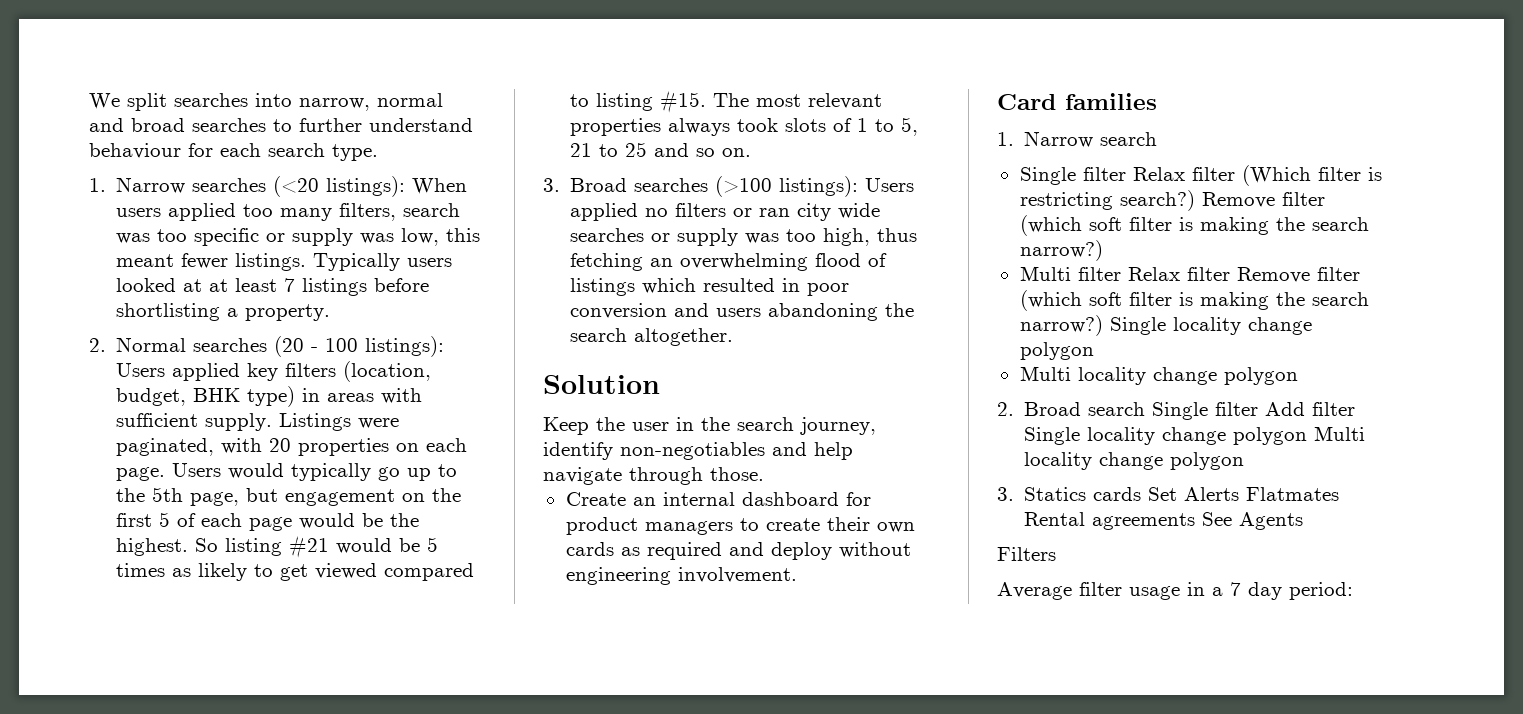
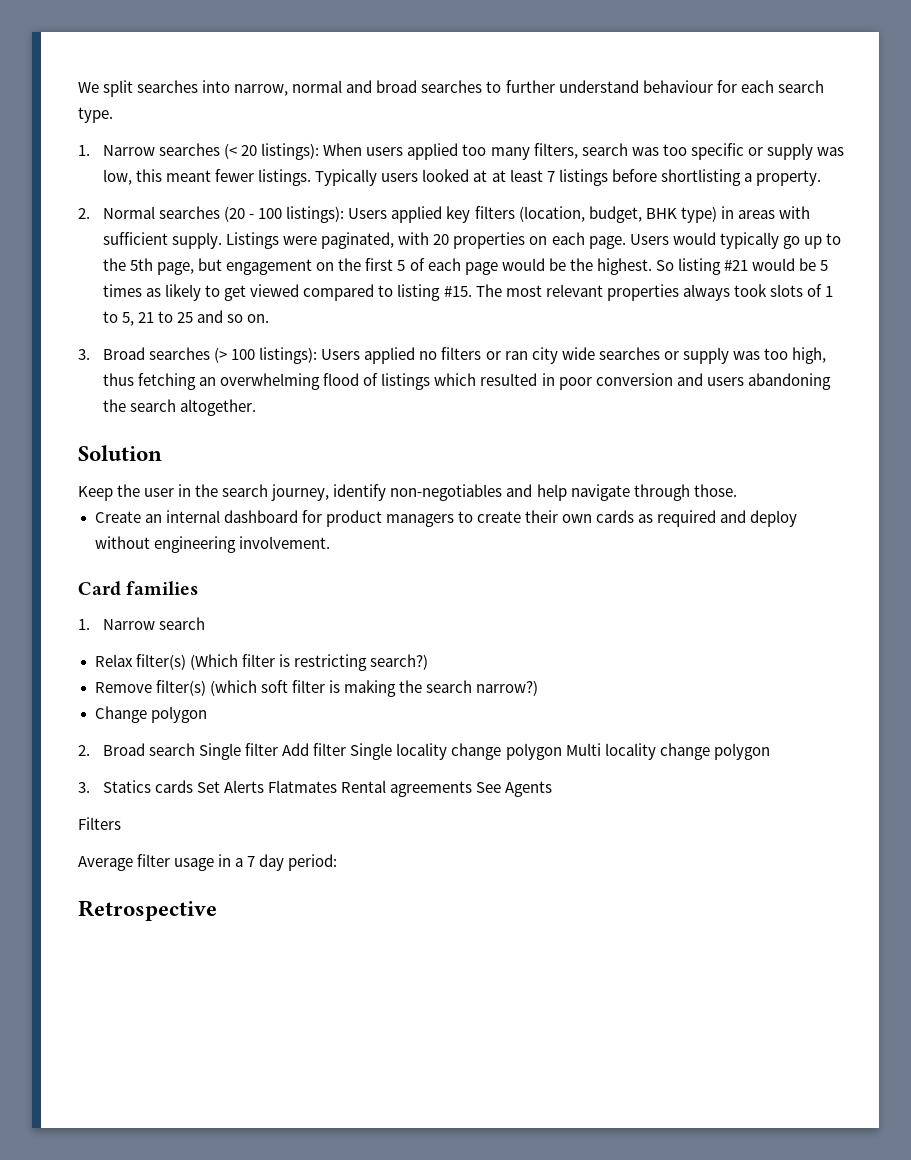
- 1. Narrow searches (<20 listings): When users applied too many filters, search was too specific or supply was low, this meant fewer listings.
+ 1. Narrow searches (< 20 listings): When users applied too many filters, search was too specific or supply was low, this meant fewer listings.
- 3. Broad searches (>100 listings): Users applied no filters or ran city wide searches or supply was too high, thus fetching an overwhelming flood of listings which resulted in poor conversion and users abandoning the search altogether.
+ 3. Broad searches (> 100 listings): Users applied no filters or ran city wide searches or supply was too high, thus fetching an overwhelming flood of listings which resulted in poor conversion and users abandoning the search altogether.
- Single filter Relax filter (Which filter is restricting search?) Remove filter (which soft filter is making the search narrow?)
+ Relax filter(s) (Which filter is restricting search?)
+ Remove filter(s) (which soft filter is making the search narrow?)
- Multi filter Relax filter Remove filter (which soft filter is making the search narrow?) Single locality change polygon
- Multi locality change polygon
+ Change polygon
+ Retrospective

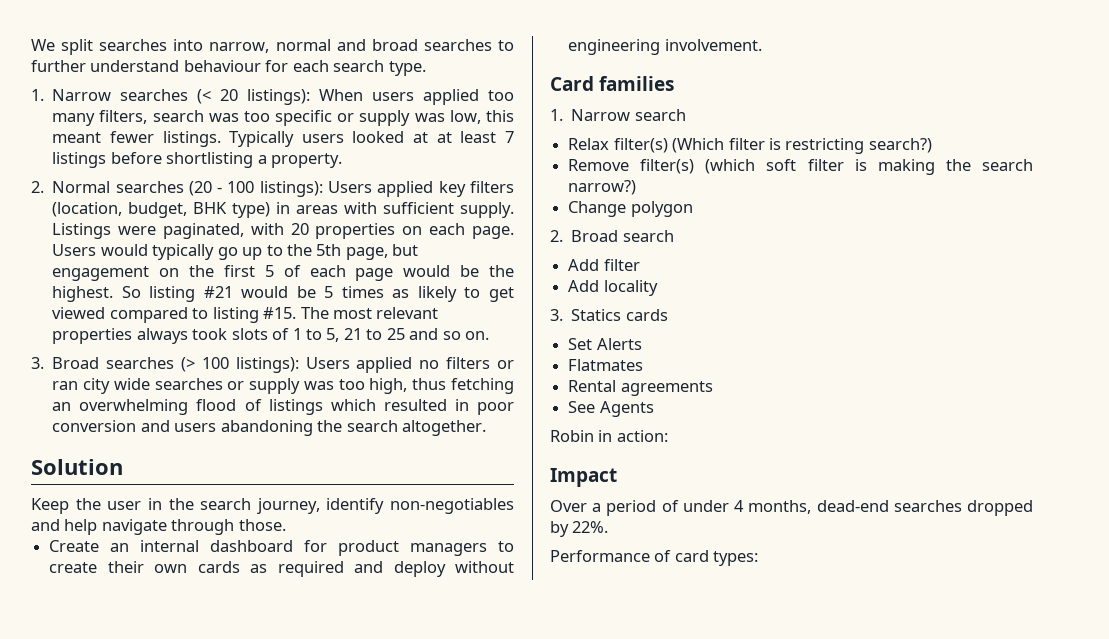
- 2. Broad search Single filter Add filter Single locality change polygon Multi locality change polygon
+ 2. Broad search
+ Add filter
+ Add locality
- 3. Statics cards Set Alerts Flatmates Rental agreements See Agents
+ 3. Statics cards
+ Set Alerts
+ Flatmates
+ Rental agreements
+ See Agents
- Filters
- Average filter usage in a 7 day period:
- Retrospective
+ Robin in action:
+ Impact
+ Over a period of under 4 months, dead-end searches dropped by 22%.
+ Performance of card types:

